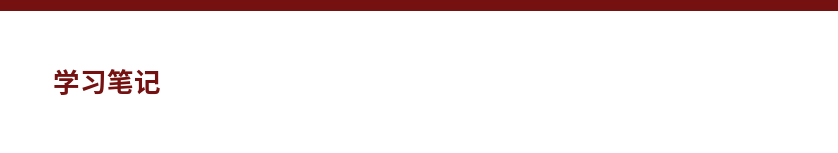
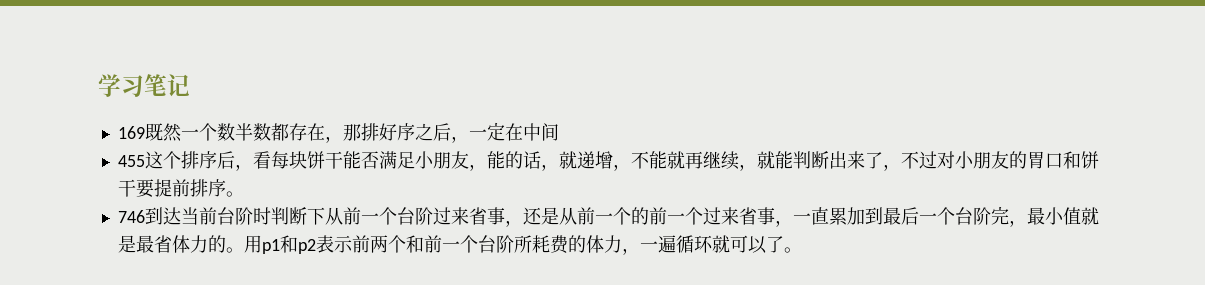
+ 169既然一个数半数都存在，那排好序之后，一定在中间
+ 455这个排序后，看每块饼干能否满足小朋友，能的话，就递增，不能就再继续，就能判断出来了，不过对小朋友的胃口和饼干要提前排序。
+ 746到达当前台阶时判断下从前一个台阶过来省事，还是从前一个的前一个过来省事，一直累加到最后一个台阶完，最小值就是最省体力的。用p1和p2表示前两个和前一个台阶所耗费的体力，一遍循环就可以了。

